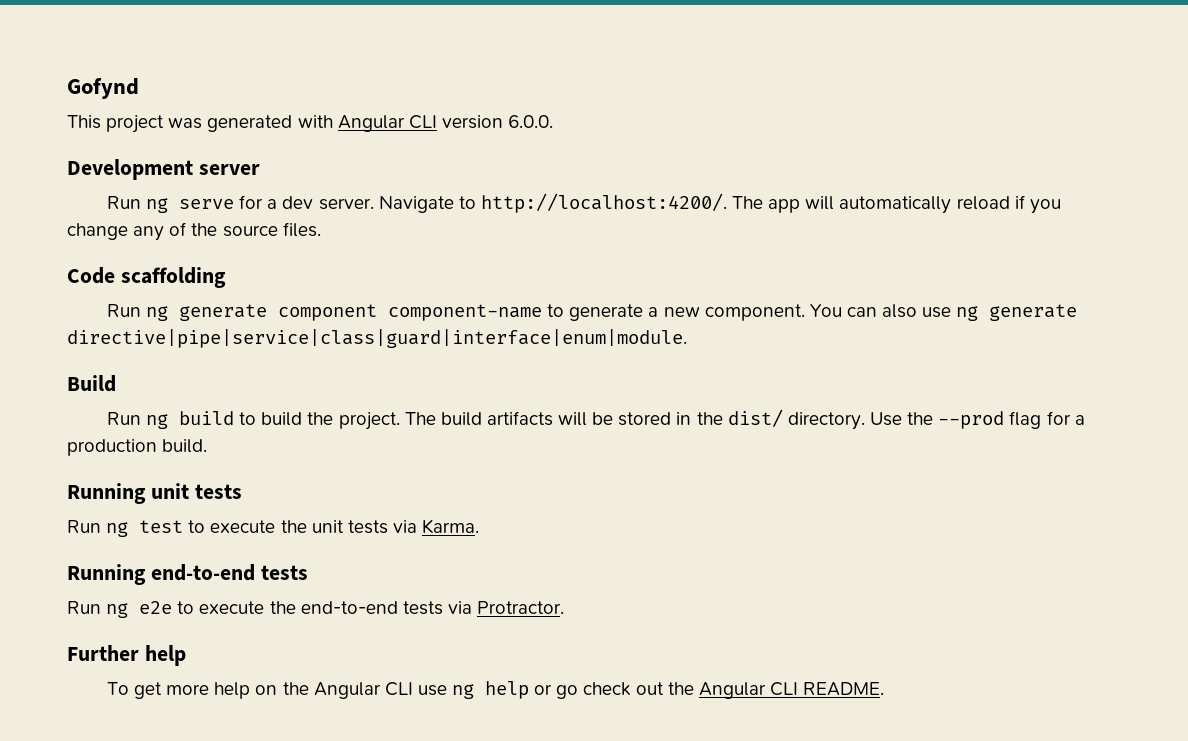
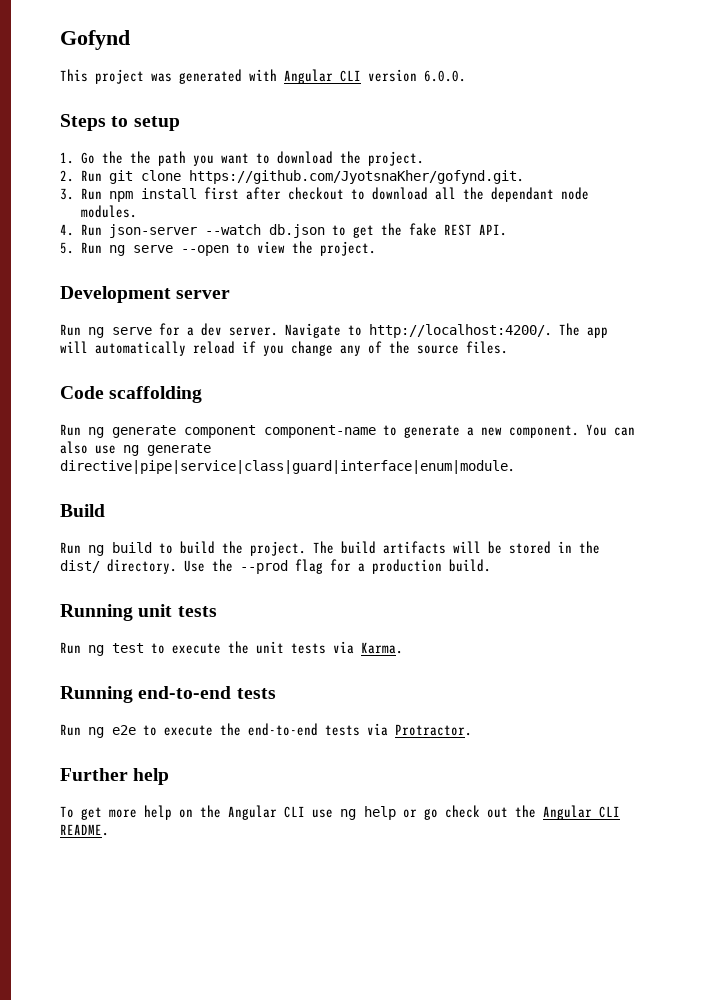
+ Steps to setup
+ 1. Go the the path you want to download the project.
+ 2. Run git clone https://github.com/JyotsnaKher/gofynd.git.
+ 3. Run npm install first after checkout to download all the dependant node modules.
+ 4. Run json-server --watch db.json to get the fake REST API.
+ 5. Run ng serve --open to view the project.

